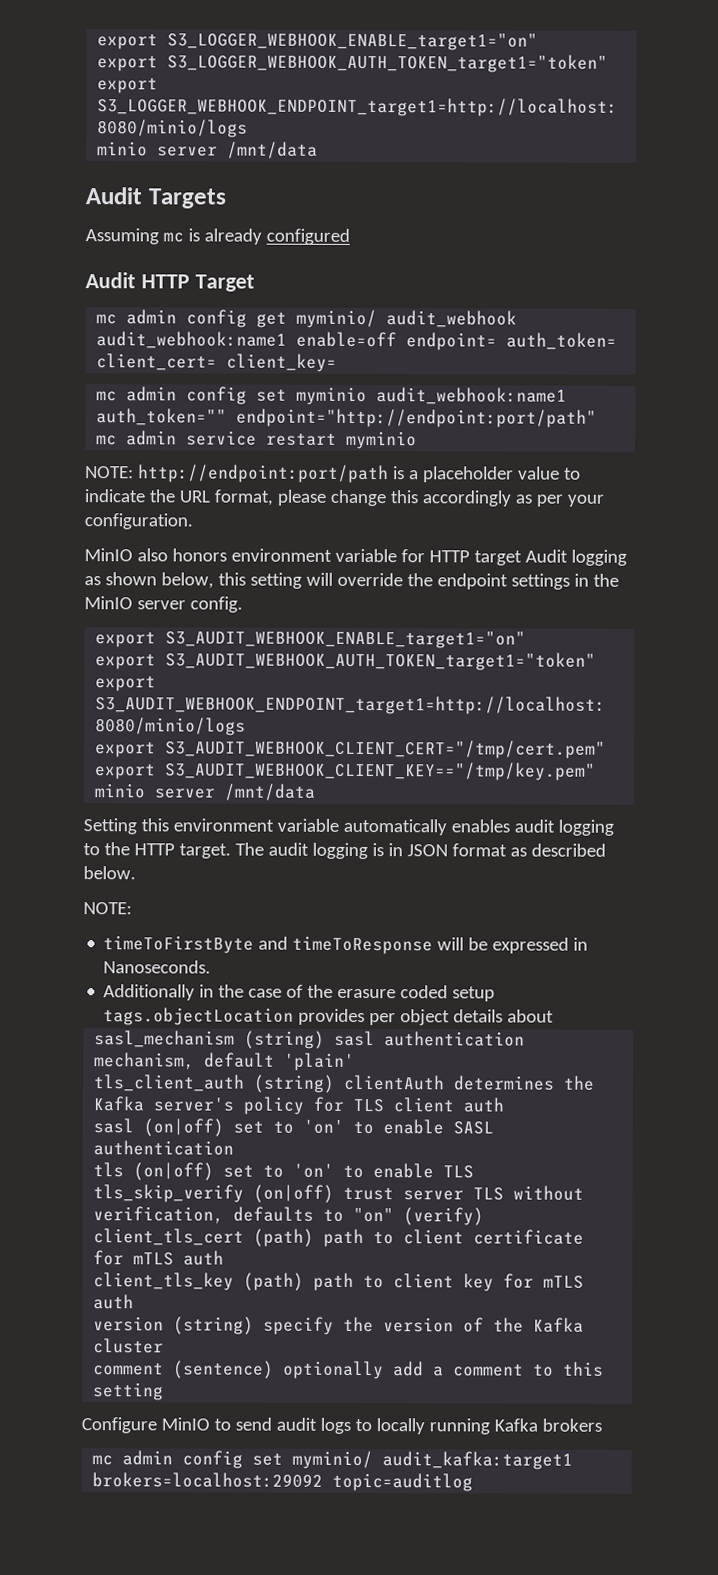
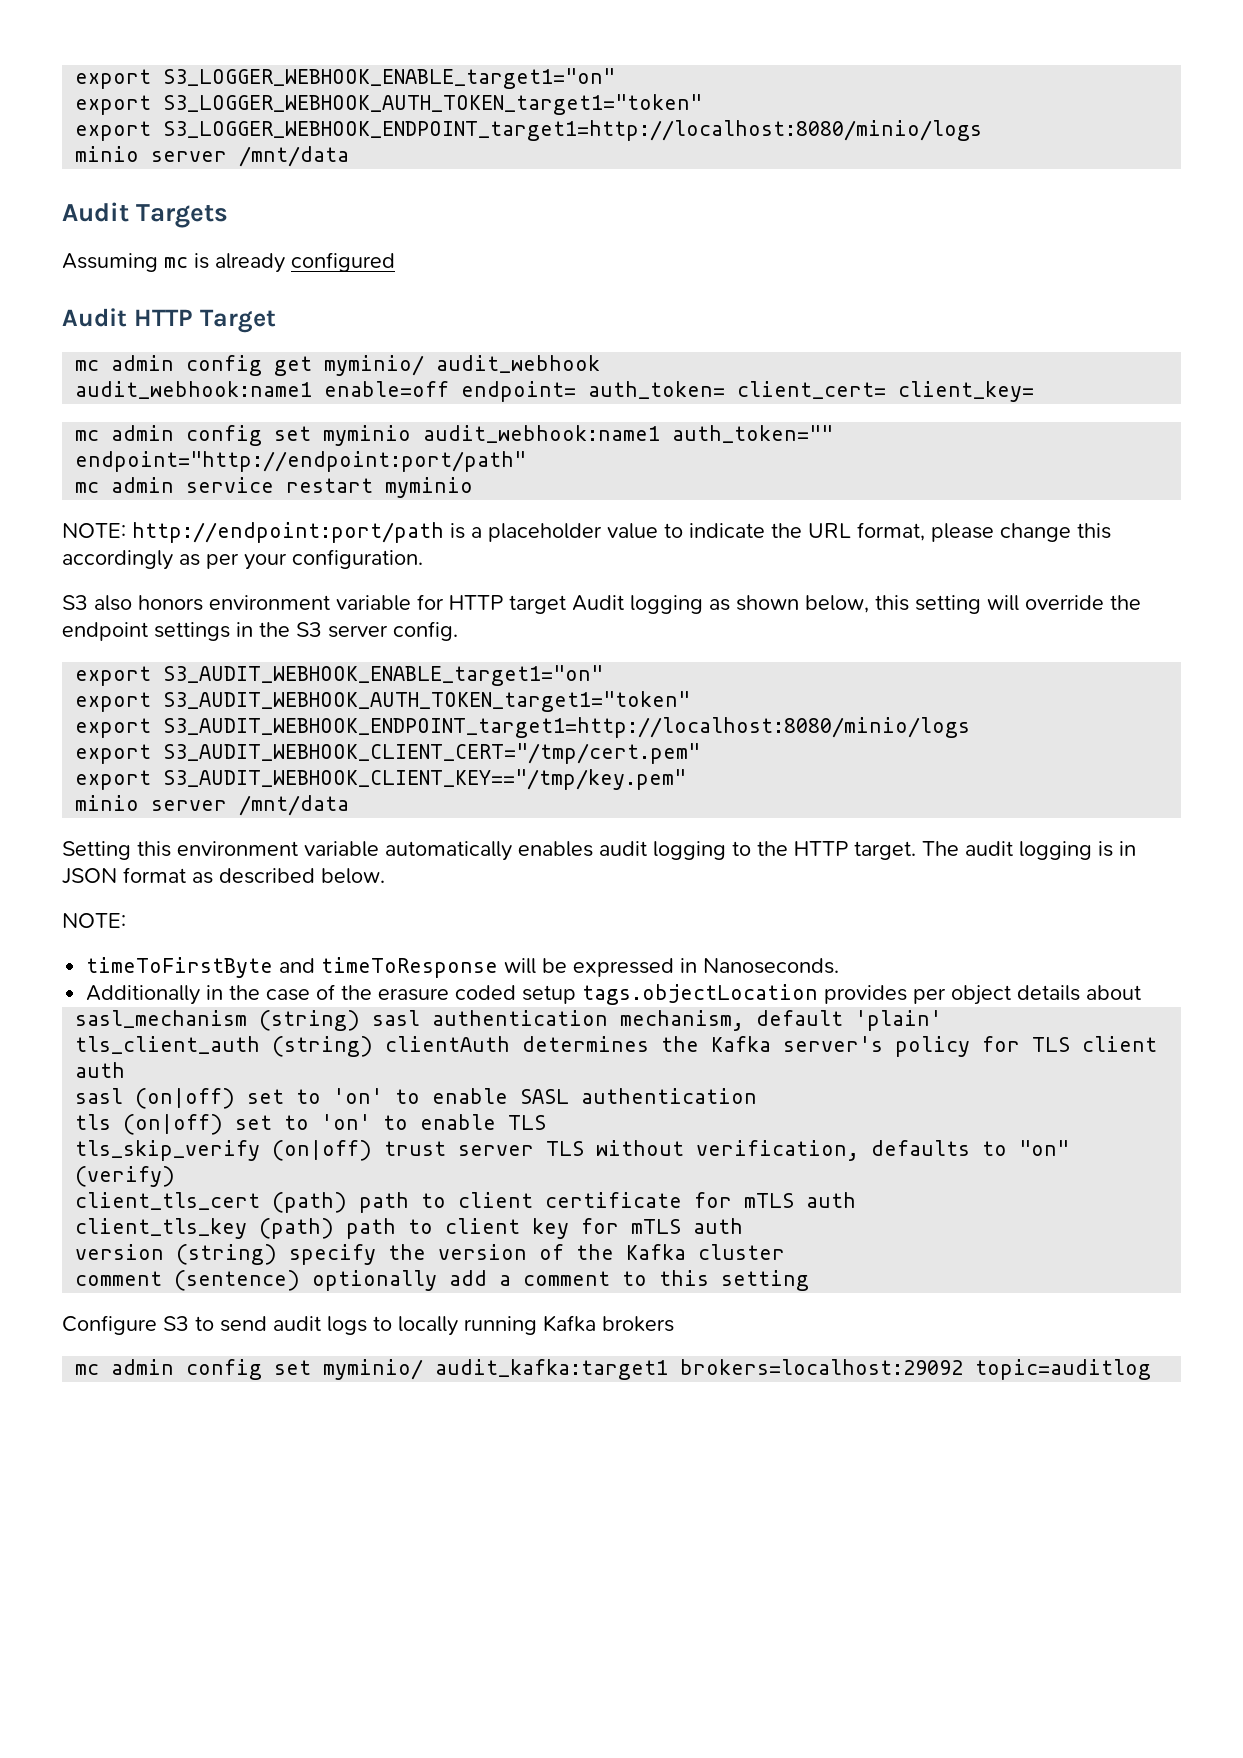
- MinIO also honors environment variable for HTTP target Audit logging as shown below, this setting will override the endpoint settings in the MinIO server config.
+ S3 also honors environment variable for HTTP target Audit logging as shown below, this setting will override the endpoint settings in the S3 server config.
- Configure MinIO to send audit logs to locally running Kafka brokers
+ Configure S3 to send audit logs to locally running Kafka brokers

